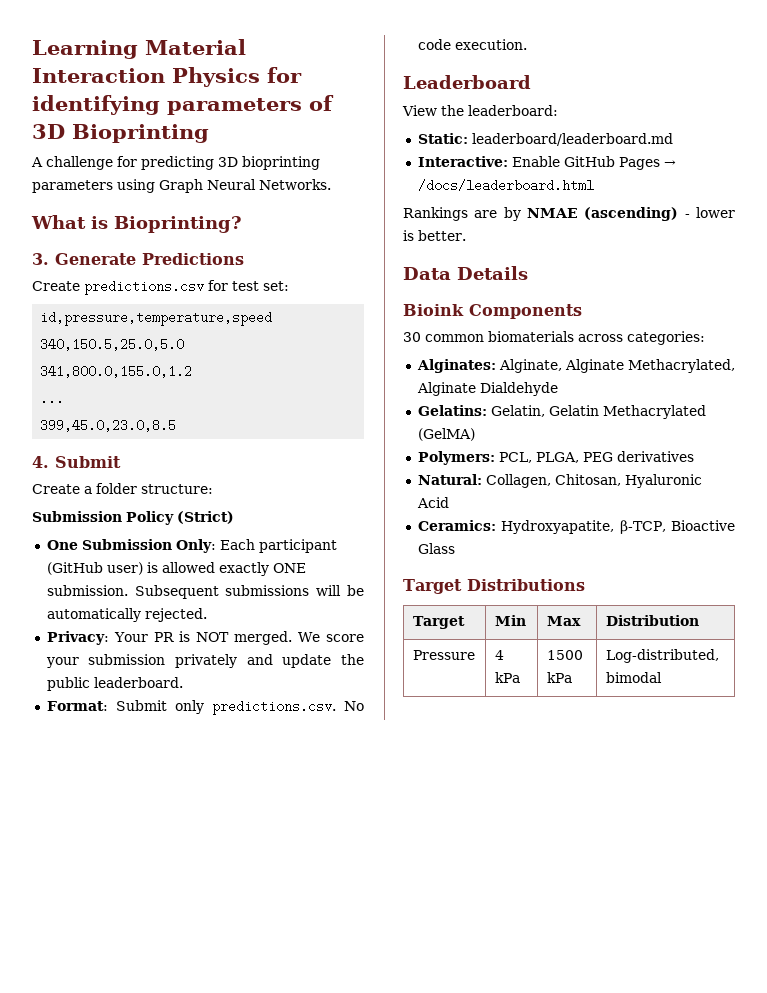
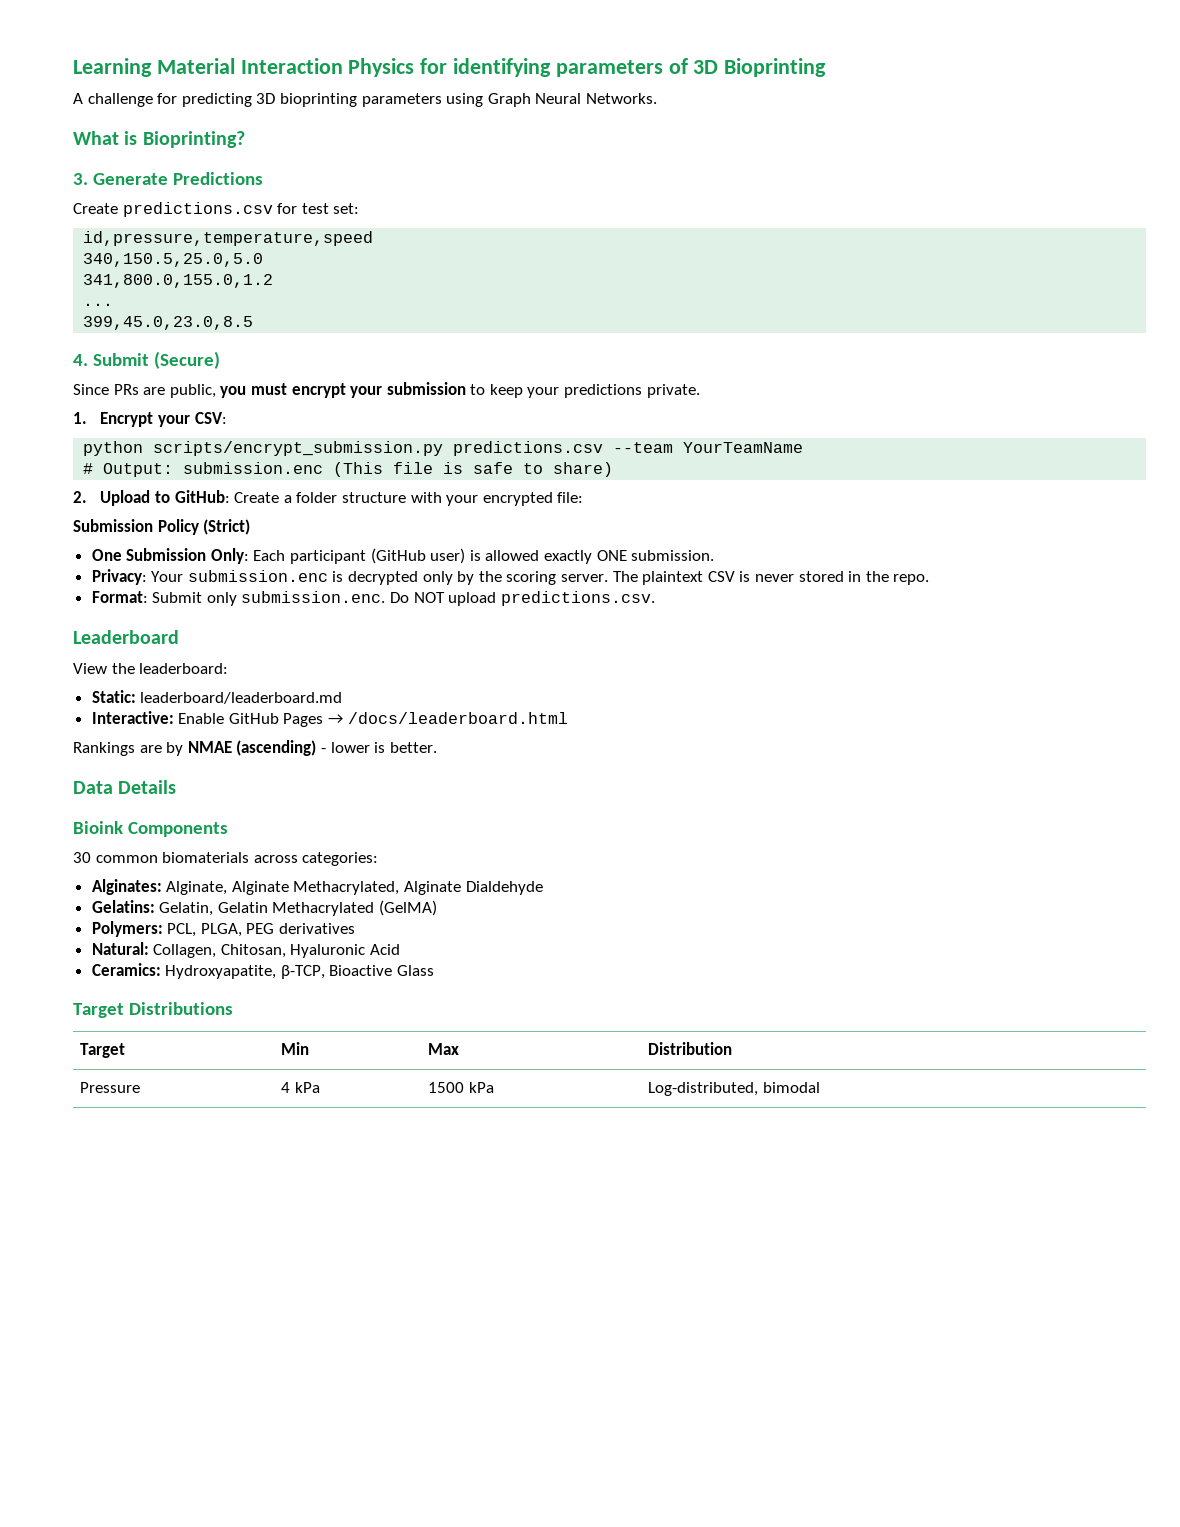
- 4. Submit
- Create a folder structure:
+ 4. Submit (Secure)
+ Since PRs are public, you must encrypt your submission to keep your predictions private.
+ 1. Encrypt your CSV:
+ python scripts/encrypt_submission.py predictions.csv --team YourTeamName
+ # Output: submission.enc (This file is safe to share)
+ 2. Upload to GitHub: Create a folder structure with your encrypted file:
- One Submission Only: Each participant (GitHub user) is allowed exactly ONE submission. Subsequent submissions will be automatically rejected.
- Privacy: Your PR is NOT merged. We score your submission privately and update the public leaderboard.
- Format: Submit only predictions.csv. No code execution.
+ One Submission Only: Each participant (GitHub user) is allowed exactly ONE submission.
+ Privacy: Your submission.enc is decrypted only by the scoring server. The plaintext CSV is never stored in the repo.
+ Format: Submit only submission.enc. Do NOT upload predictions.csv.

